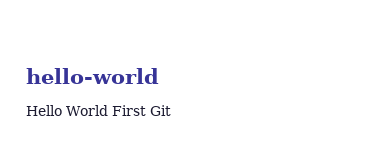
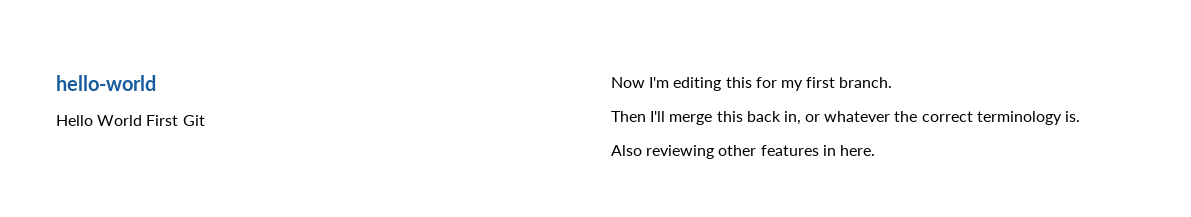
+ Now I'm editing this for my first branch.
+ Then I'll merge this back in, or whatever the correct terminology is.
+ Also reviewing other features in here.

